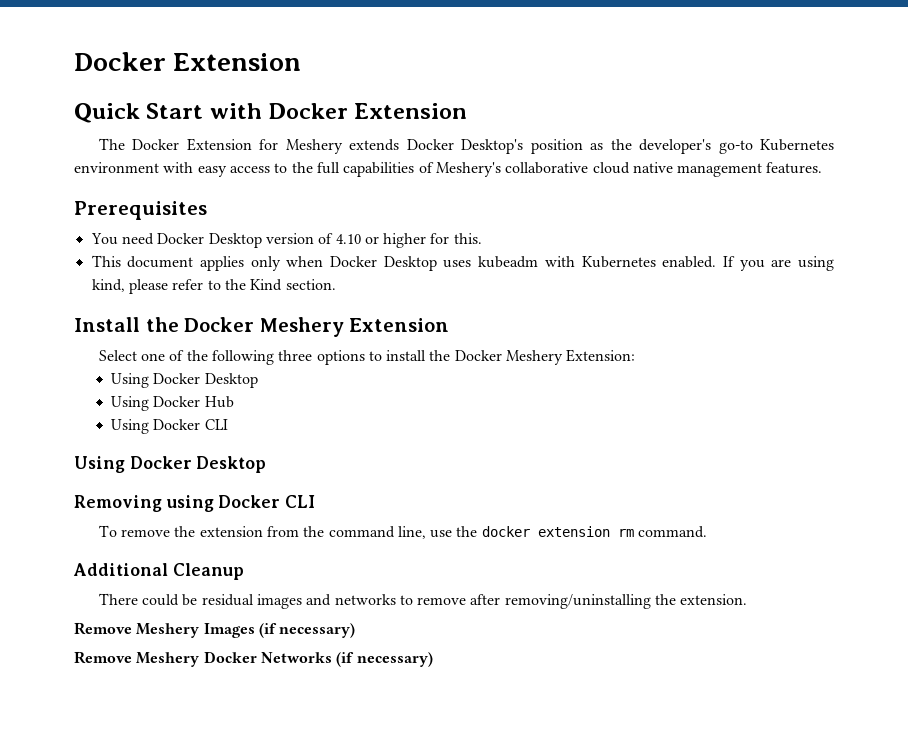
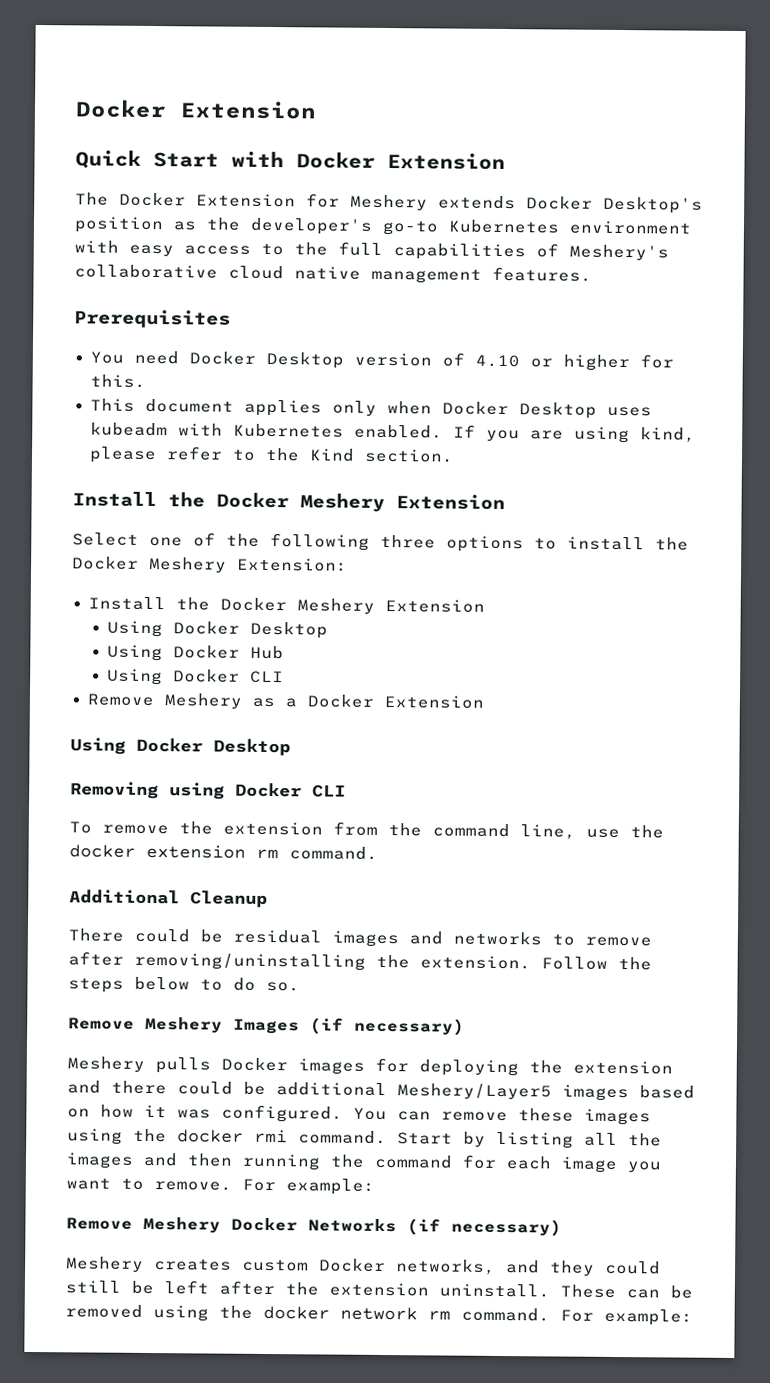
  Select one of the following three options to install the Docker Meshery Extension:
+ Install the Docker Meshery Extension
+ Remove Meshery as a Docker Extension
+ Follow the steps below to do so.
+ Meshery pulls Docker images for deploying the extension and there could be additional Meshery/Layer5 images based on how it was configured. You can remove these images using the docker rmi command. Start by listing all the images and then running the command for each image you want to remove. For example:
+ Meshery creates custom Docker networks, and they could still be left after the extension uninstall. These can be removed using the docker network rm command. For example:

